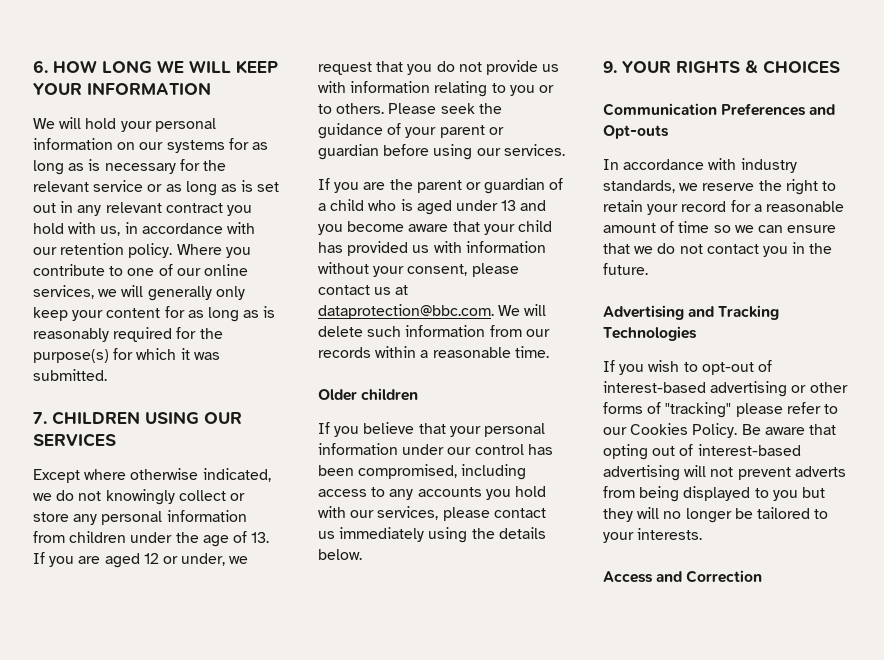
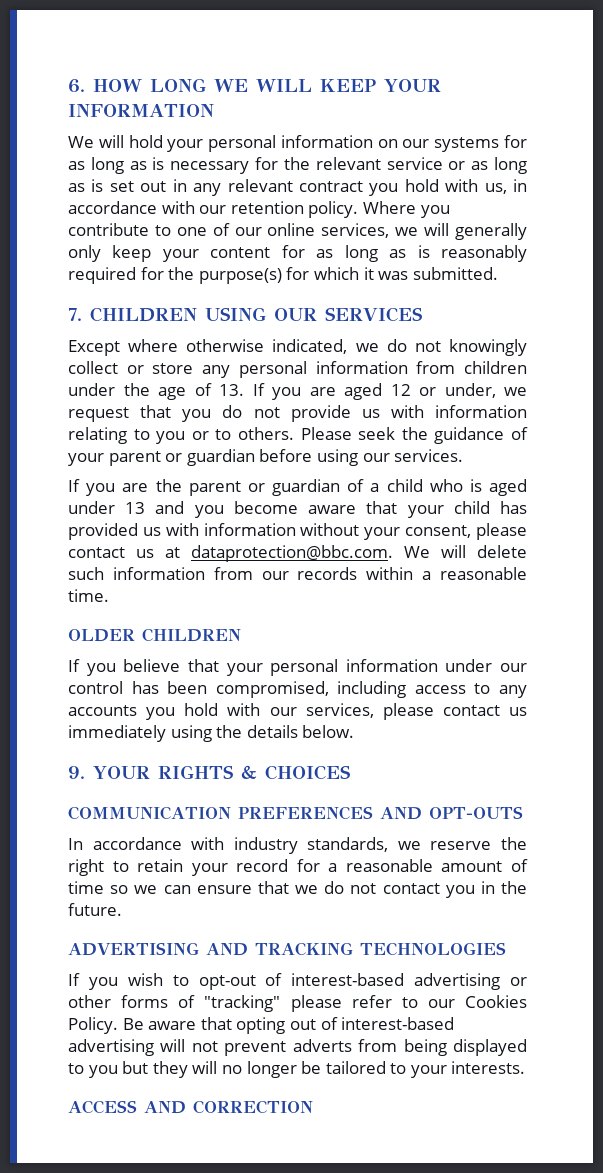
- Older children
+ OLDER CHILDREN
- Communication Preferences and Opt-outs
+ COMMUNICATION PREFERENCES AND OPT-OUTS
- Advertising and Tracking Technologies
+ ADVERTISING AND TRACKING TECHNOLOGIES
- Access and Correction
+ ACCESS AND CORRECTION

